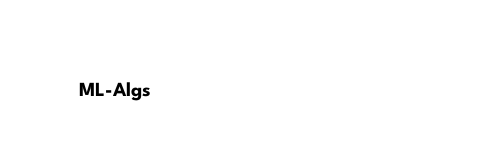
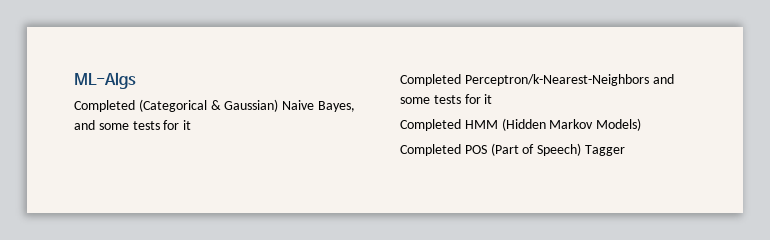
+ Completed (Categorical & Gaussian) Naive Bayes, and some tests for it
+ Completed Perceptron/k-Nearest-Neighbors and some tests for it
+ Completed HMM (Hidden Markov Models)
+ Completed POS (Part of Speech) Tagger

